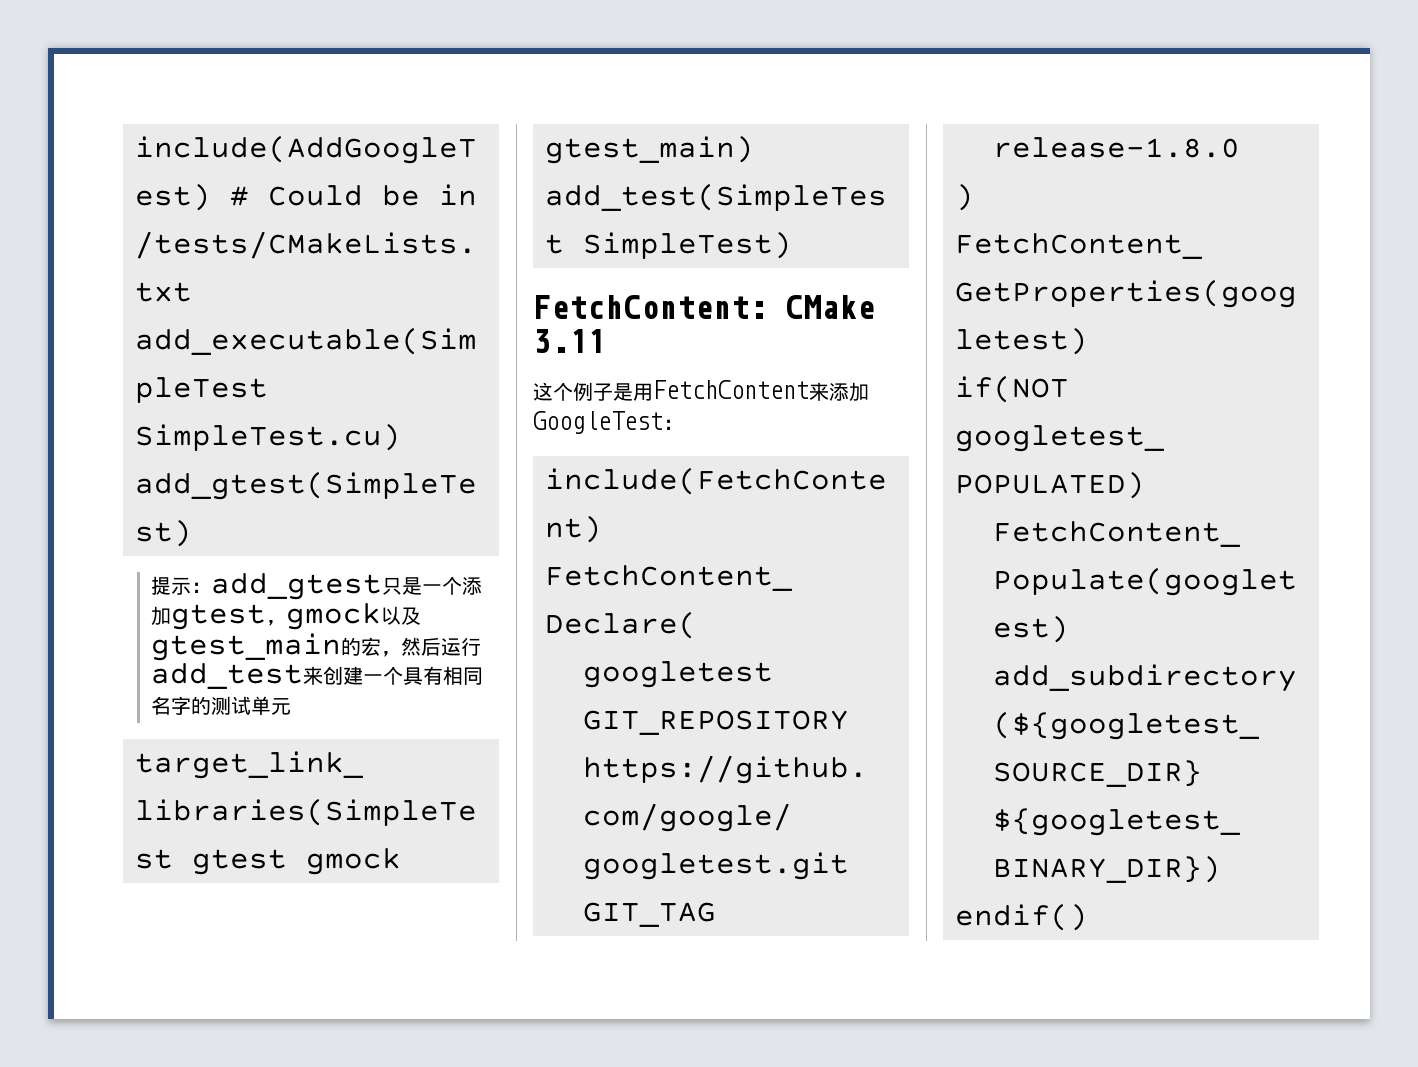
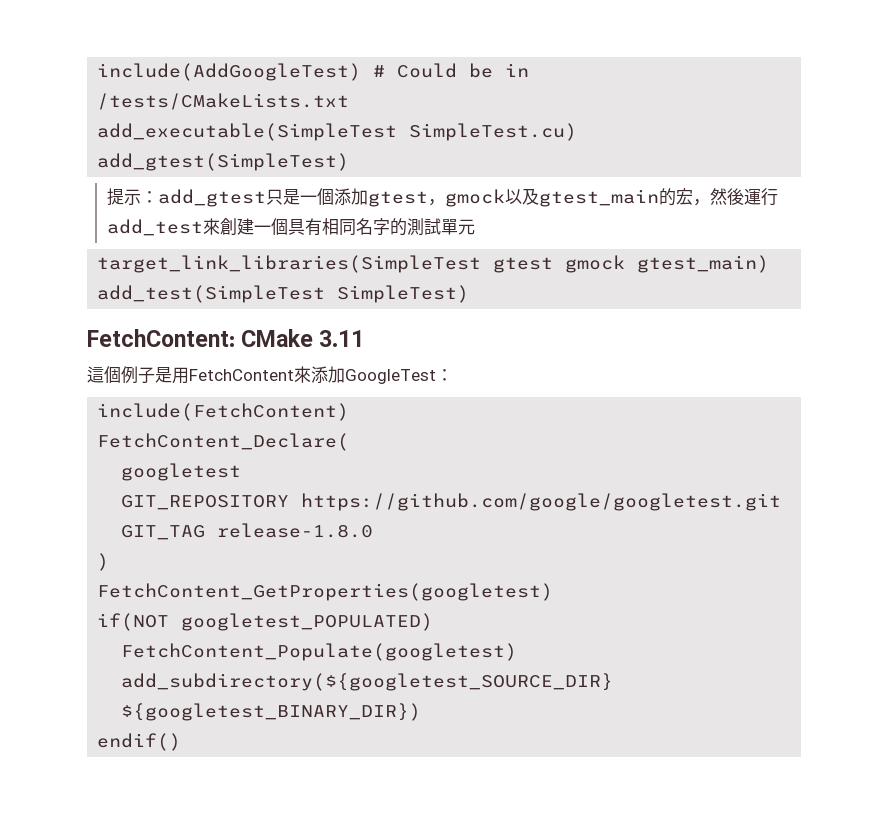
- 提示：add_gtest只是一个添加gtest，gmock以及gtest_main的宏，然后运行add_test来创建一个具有相同名字的测试单元
+ 提示：add_gtest只是一個添加gtest，gmock以及gtest_main的宏，然後運行add_test來創建一個具有相同名字的測試單元
- 这个例子是用FetchContent来添加GoogleTest：
+ 這個例子是用FetchContent來添加GoogleTest：

